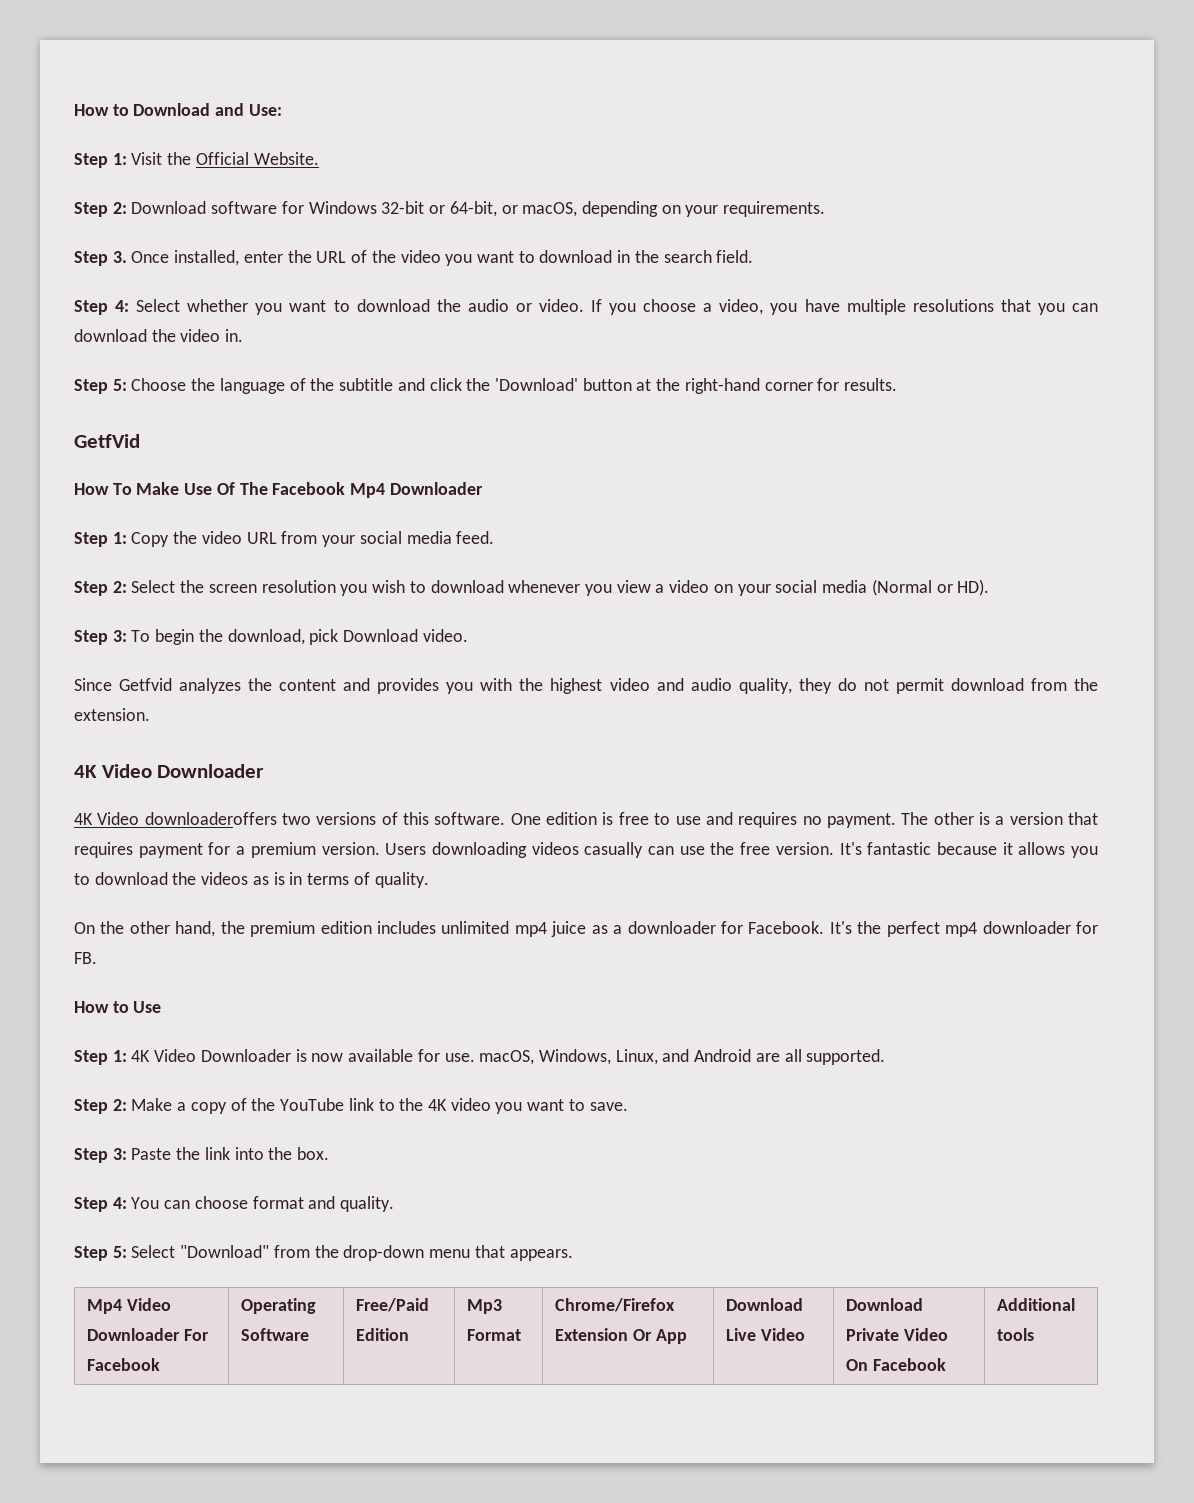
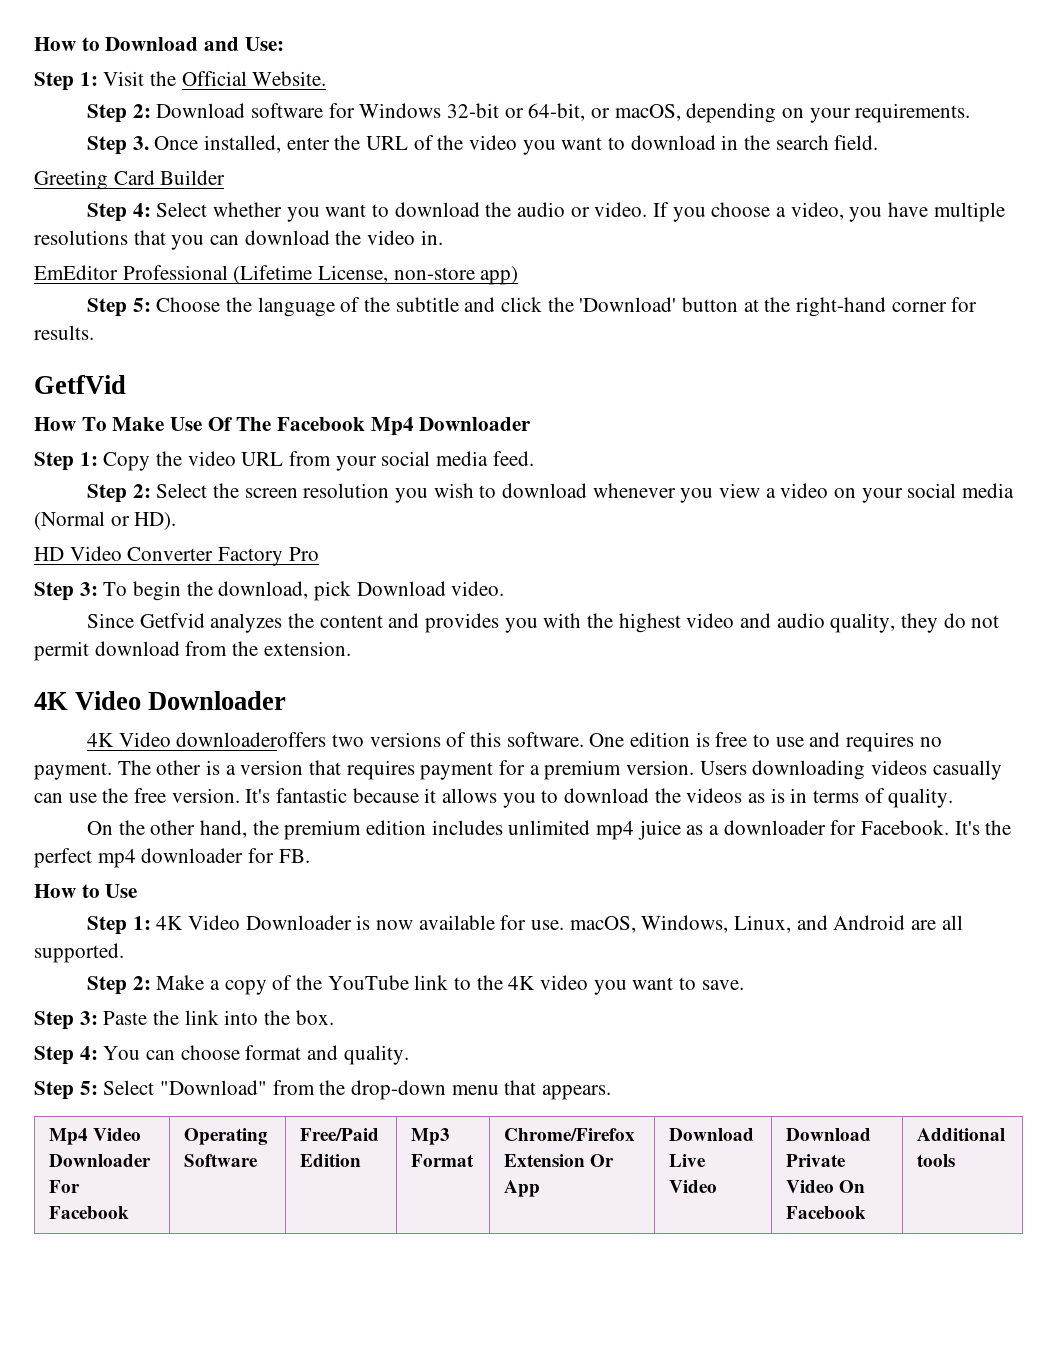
+ Greeting Card Builder
+ EmEditor Professional (Lifetime License, non-store app)
+ HD Video Converter Factory Pro

